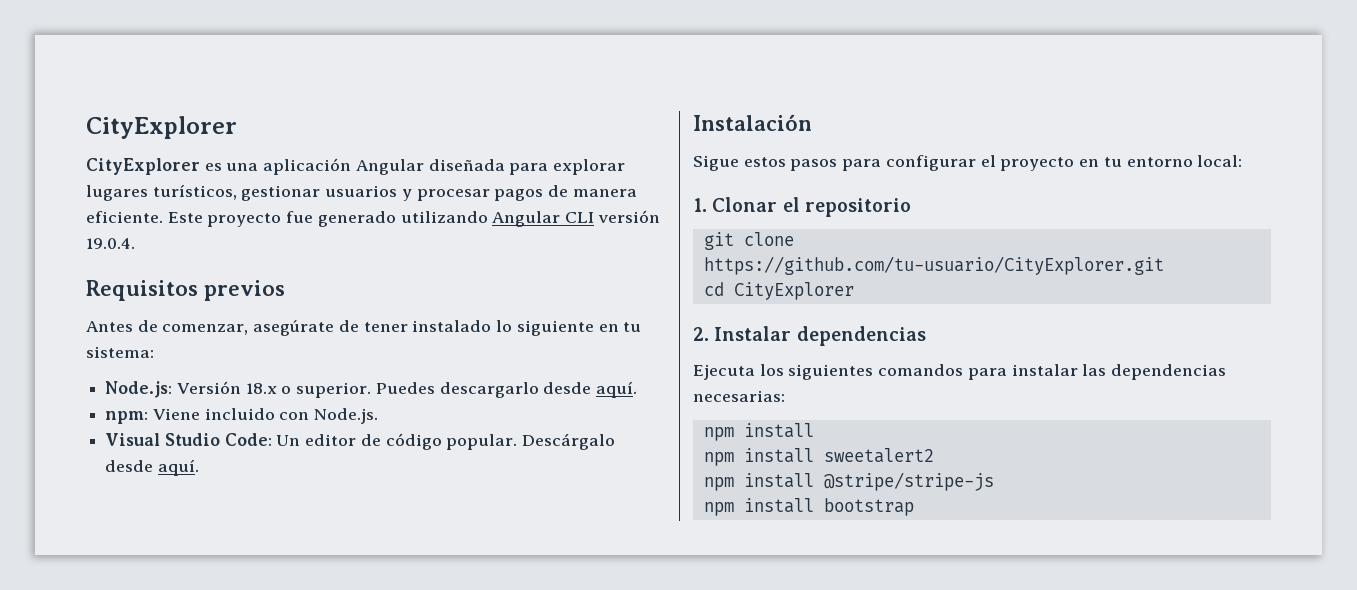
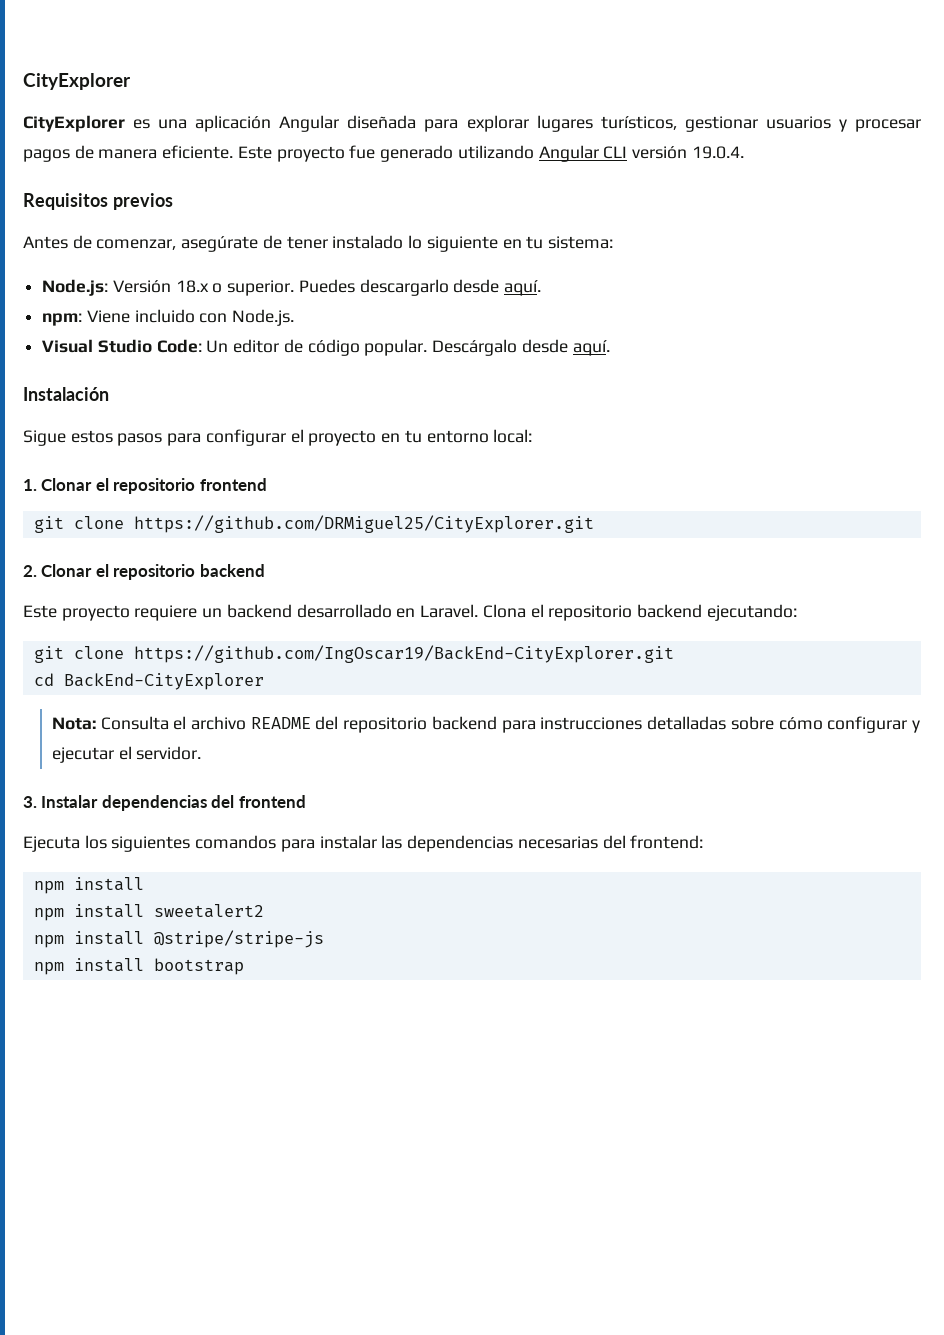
- 1. Clonar el repositorio
- git clone https://github.com/tu-usuario/CityExplorer.git
- cd CityExplorer
- 2. Instalar dependencias
+ 1. Clonar el repositorio frontend
+ git clone https://github.com/DRMiguel25/CityExplorer.git
+ 2. Clonar el repositorio backend
+ Este proyecto requiere un backend desarrollado en Laravel. Clona el repositorio backend ejecutando:
+ git clone https://github.com/IngOscar19/BackEnd-CityExplorer.git
+ cd BackEnd-CityExplorer
+ Nota: Consulta el archivo README del repositorio backend para instrucciones detalladas sobre cómo configurar y ejecutar el servidor.
+ 3. Instalar dependencias del frontend
- Ejecuta los siguientes comandos para instalar las dependencias necesarias:
+ Ejecuta los siguientes comandos para instalar las dependencias necesarias del frontend:

